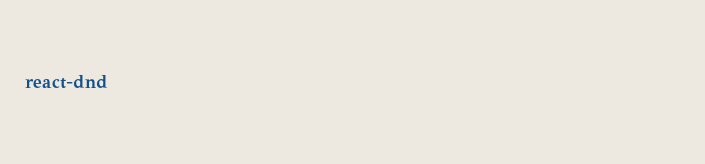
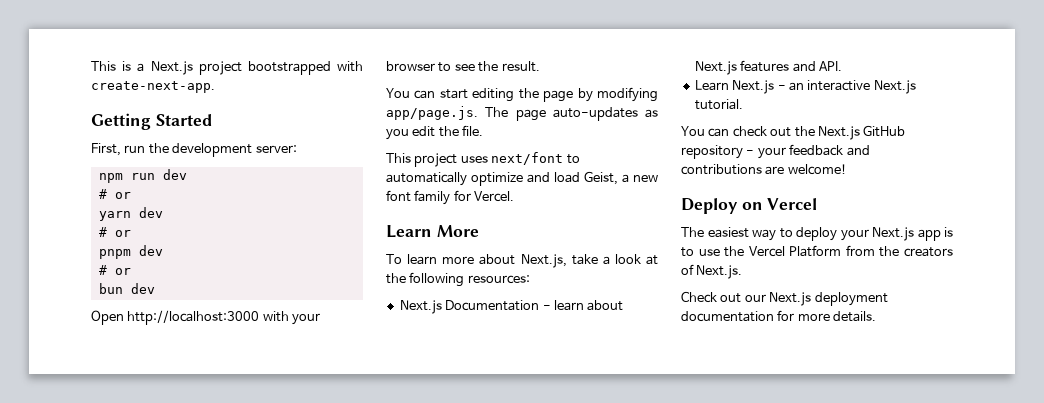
- react-dnd
+ This is a Next.js project bootstrapped with create-next-app.
+ Getting Started
+ First, run the development server:
+ npm run dev
+ # or
+ yarn dev
+ # or
+ pnpm dev
+ # or
+ bun dev
+ Open http://localhost:3000 with your browser to see the result.
+ You can start editing the page by modifying app/page.js. The page auto-updates as you edit the file.
+ This project uses next/font to automatically optimize and load Geist, a new font family for Vercel.
+ Learn More
+ To learn more about Next.js, take a look at the following resources:
+ Next.js Documentation - learn about Next.js features and API.
+ Learn Next.js - an interactive Next.js tutorial.
+ You can check out the Next.js GitHub repository - your feedback and contributions are welcome!
+ Deploy on Vercel
+ The easiest way to deploy your Next.js app is to use the Vercel Platform from the creators of Next.js.
+ Check out our Next.js deployment documentation for more details.

